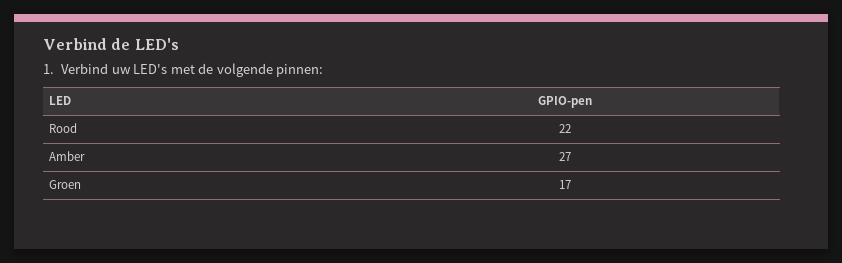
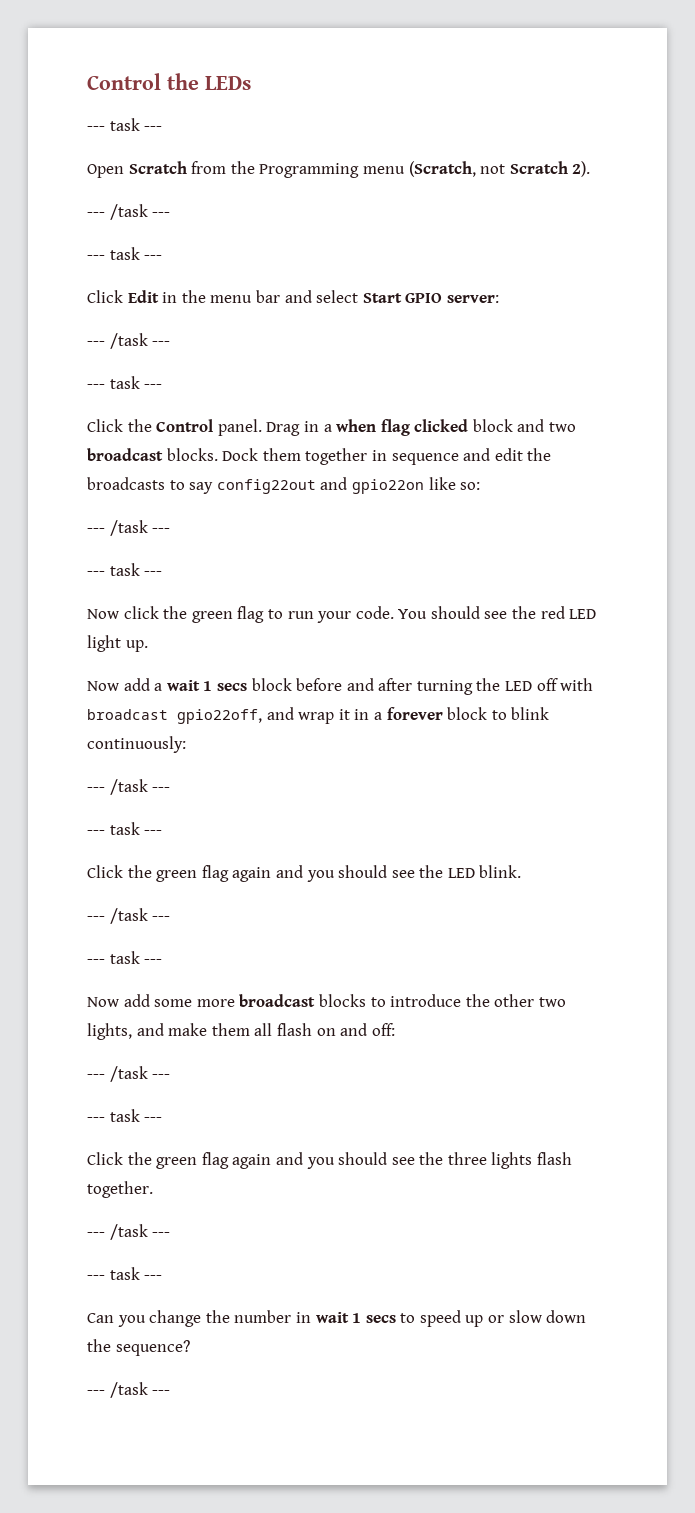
- Verbind de LED's
- 1. Verbind uw LED's met de volgende pinnen:
- LED | GPIO-pen
- Rood | 22
- Amber | 27
- Groen | 17
+ Control the LEDs
+ --- task ---
+ Open Scratch from the Programming menu (Scratch, not Scratch 2).
+ --- /task ---
+ --- task ---
+ Click Edit in the menu bar and select Start GPIO server:
+ --- /task ---
+ --- task ---
+ Click the Control panel. Drag in a when flag clicked block and two broadcast blocks. Dock them together in sequence and edit the broadcasts to say config22out and gpio22on like so:
+ --- /task ---
+ --- task ---
+ Now click the green flag to run your code. You should see the red LED light up.
+ Now add a wait 1 secs block before and after turning the LED off with broadcast gpio22off, and wrap it in a forever block to blink continuously:
+ --- /task ---
+ --- task ---
+ Click the green flag again and you should see the LED blink.
+ --- /task ---
+ --- task ---
+ Now add some more broadcast blocks to introduce the other two lights, and make them all flash on and off:
+ --- /task ---
+ --- task ---
+ Click the green flag again and you should see the three lights flash together.
+ --- /task ---
+ --- task ---
+ Can you change the number in wait 1 secs to speed up or slow down the sequence?
+ --- /task ---

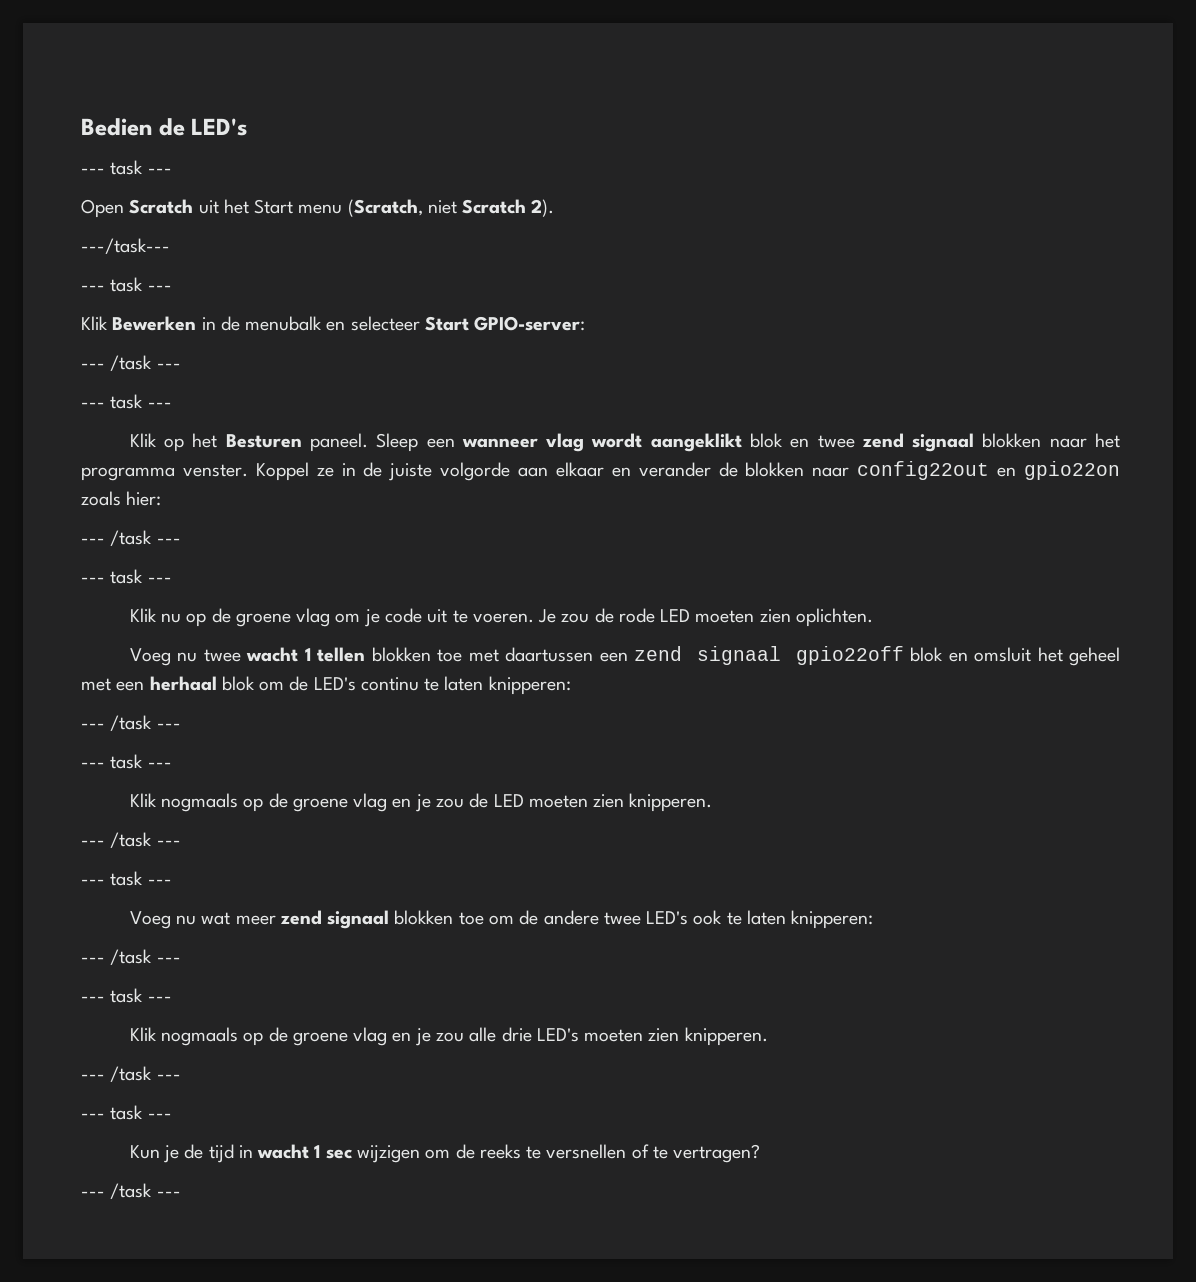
- Control the LEDs
+ Bedien de LED's
- Open Scratch from the Programming menu (Scratch, not Scratch 2).
+ Open Scratch uit het Start menu (Scratch, niet Scratch 2).
+ ---/task---
+ --- task ---
+ Klik Bewerken in de menubalk en selecteer Start GPIO-server:
  --- /task ---
  --- task ---
- Click Edit in the menu bar and select Start GPIO server:
+ Klik op het Besturen paneel. Sleep een wanneer vlag wordt aangeklikt blok en twee zend signaal blokken naar het programma venster. Koppel ze in de juiste volgorde aan elkaar en verander de blokken naar config22out en gpio22on zoals hier:
  --- /task ---
  --- task ---
- Click the Control panel. Drag in a when flag clicked block and two broadcast blocks. Dock them together in sequence and edit the broadcasts to say config22out and gpio22on like so:
+ Klik nu op de groene vlag om je code uit te voeren. Je zou de rode LED moeten zien oplichten.
+ Voeg nu twee wacht 1 tellen blokken toe met daartussen een zend signaal gpio22off blok en omsluit het geheel met een herhaal blok om de LED's continu te laten knipperen:
  --- /task ---
  --- task ---
- Now click the green flag to run your code. You should see the red LED light up.
- Now add a wait 1 secs block before and after turning the LED off with broadcast gpio22off, and wrap it in a forever block to blink continuously:
+ Klik nogmaals op de groene vlag en je zou de LED moeten zien knipperen.
  --- /task ---
  --- task ---
- Click the green flag again and you should see the LED blink.
+ Voeg nu wat meer zend signaal blokken toe om de andere twee LED's ook te laten knipperen:
  --- /task ---
  --- task ---
- Now add some more broadcast blocks to introduce the other two lights, and make them all flash on and off:
+ Klik nogmaals op de groene vlag en je zou alle drie LED's moeten zien knipperen.
  --- /task ---
  --- task ---
- Click the green flag again and you should see the three lights flash together.
- --- /task ---
- --- task ---
- Can you change the number in wait 1 secs to speed up or slow down the sequence?
+ Kun je de tijd in wacht 1 sec wijzigen om de reeks te versnellen of te vertragen?

